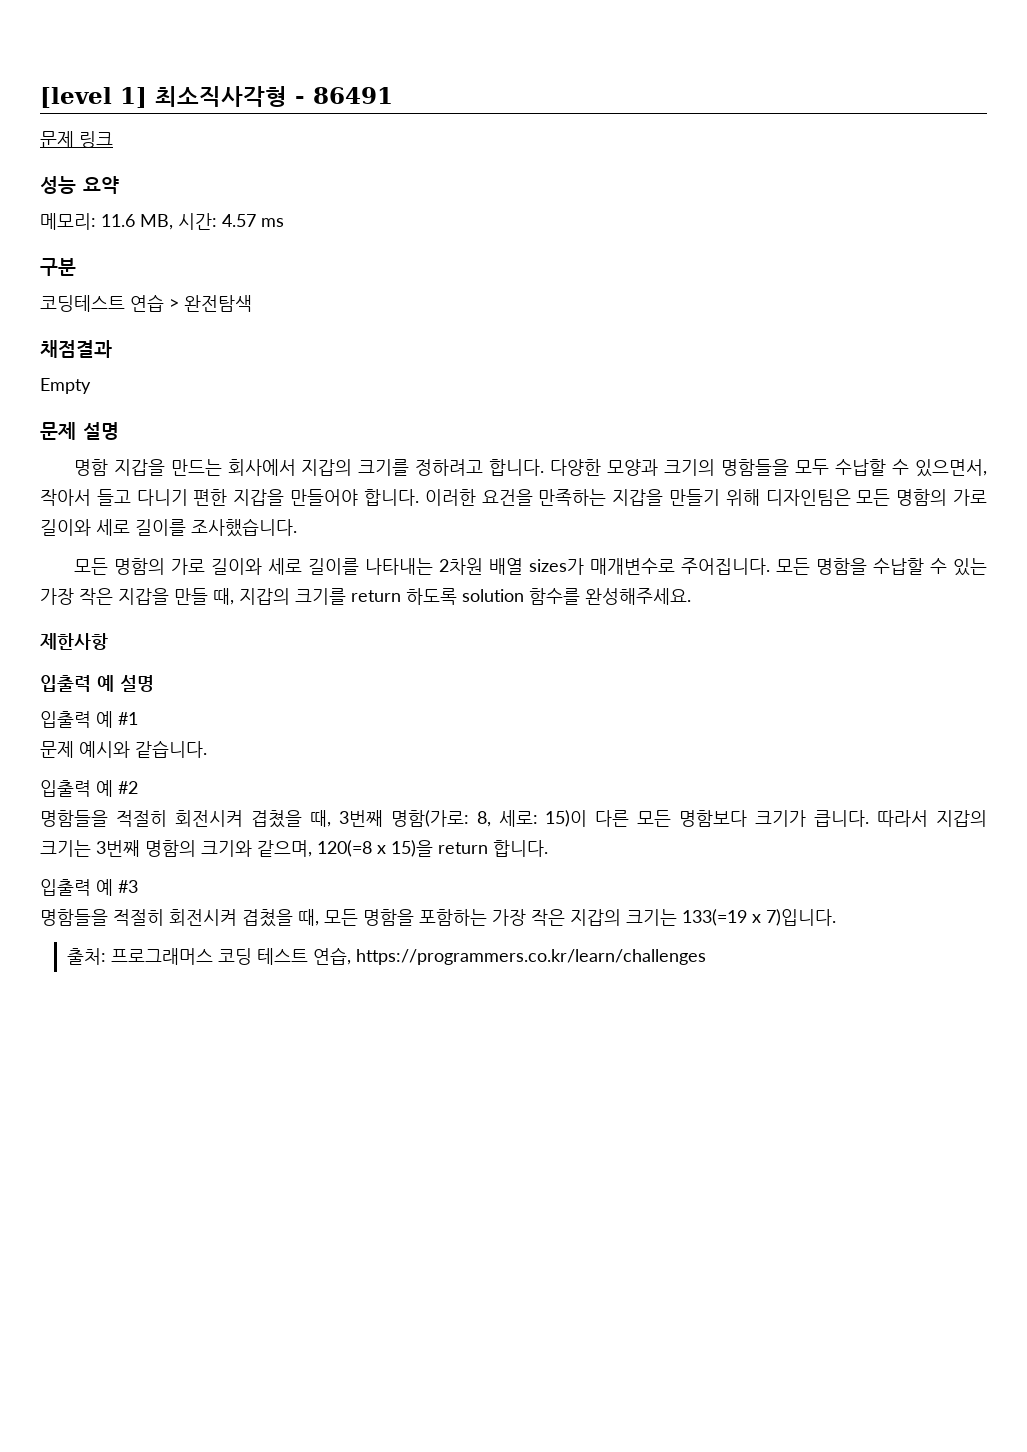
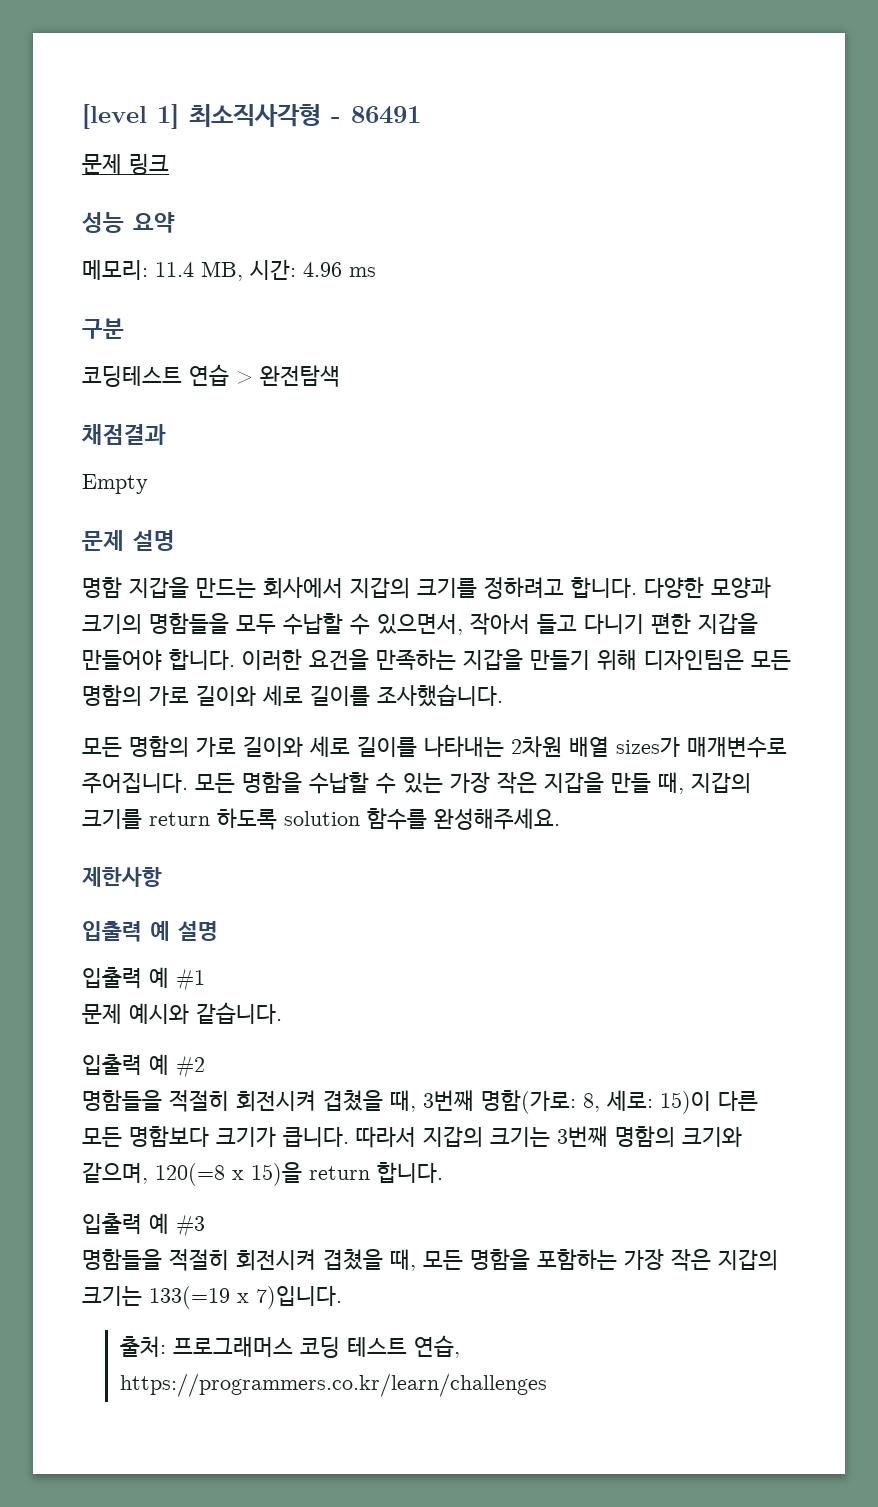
- 메모리: 11.6 MB, 시간: 4.57 ms
+ 메모리: 11.4 MB, 시간: 4.96 ms

